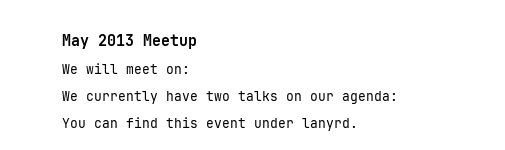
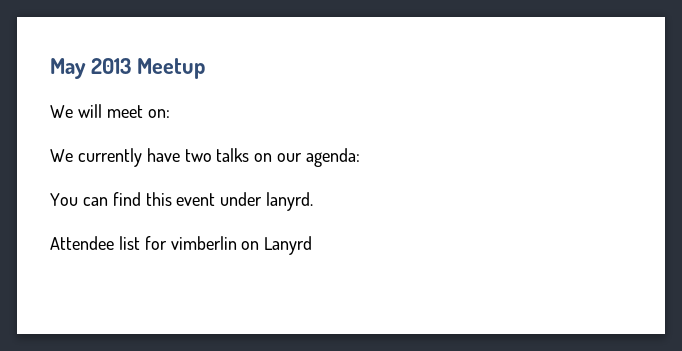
+ Attendee list for vimberlin on Lanyrd

